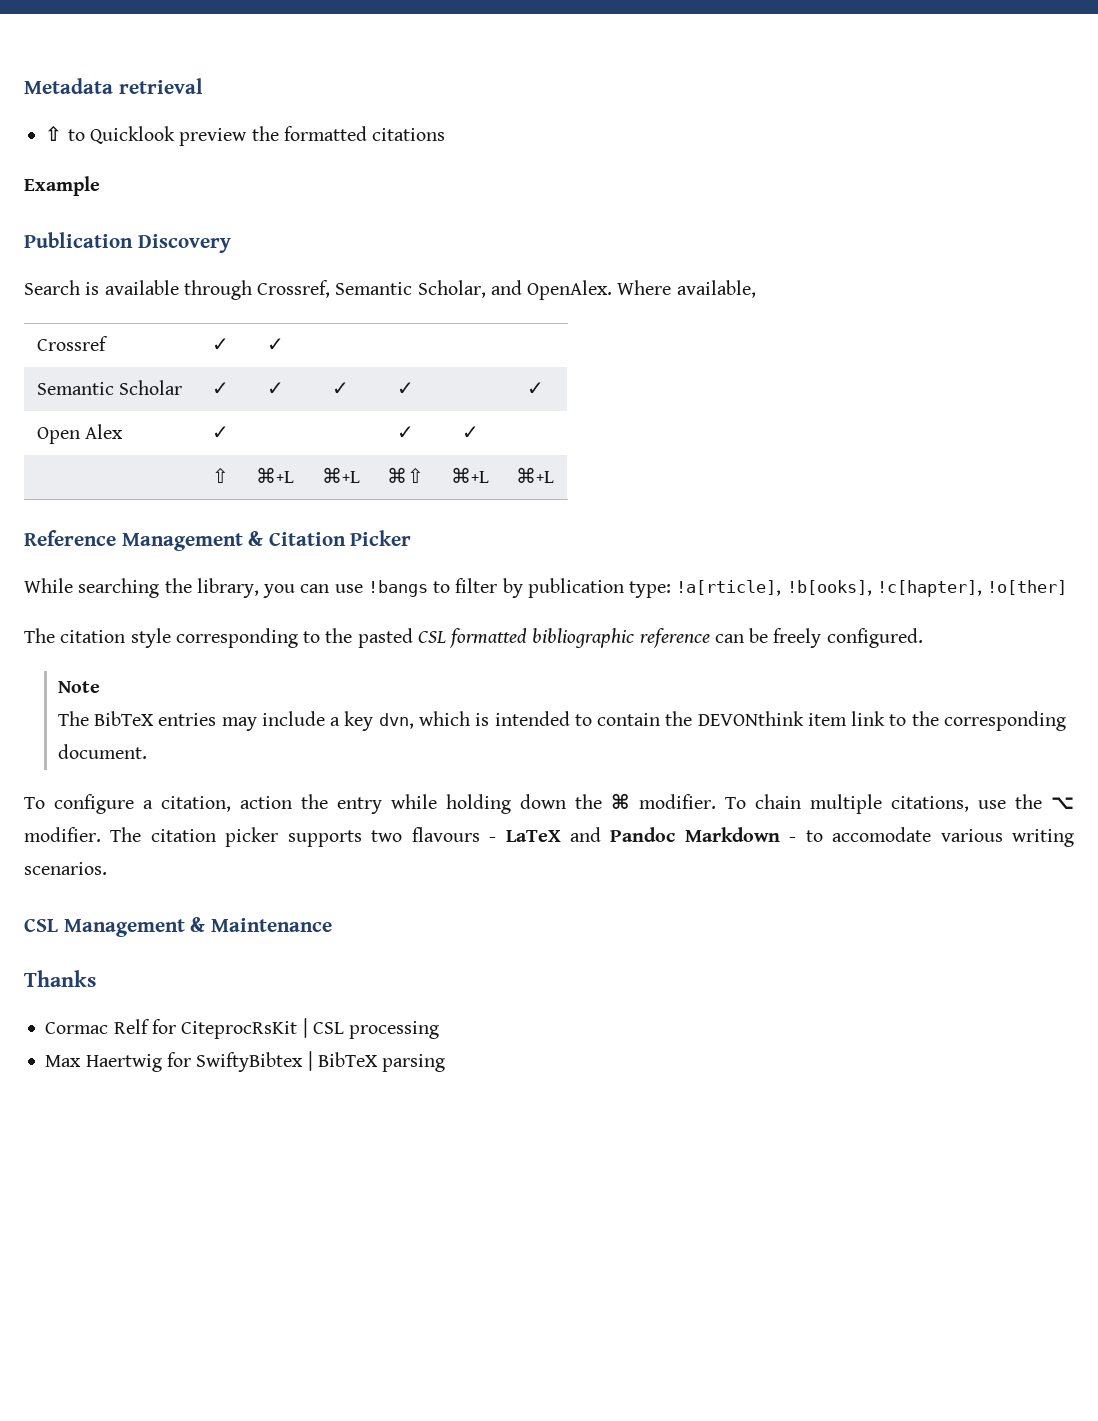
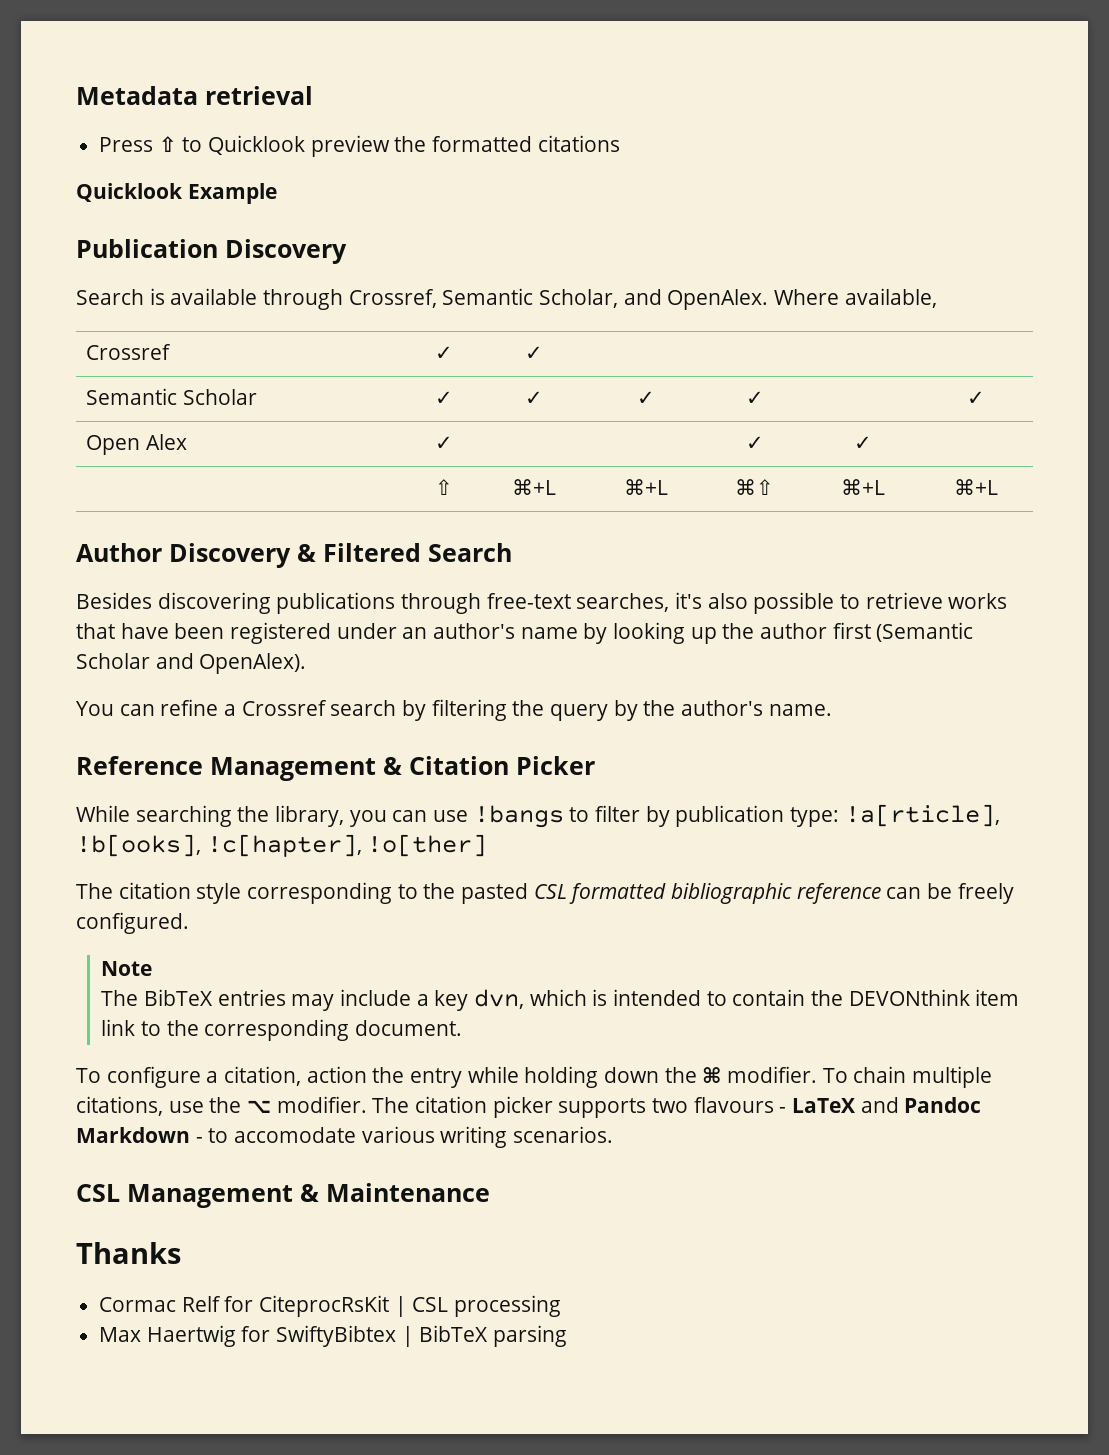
- ⇧ to Quicklook preview the formatted citations
+ Press ⇧ to Quicklook preview the formatted citations
- Example
+ Quicklook Example
+ Author Discovery & Filtered Search
+ Besides discovering publications through free-text searches, it's also possible to retrieve works that have been registered under an author's name by looking up the author first (Semantic Scholar and OpenAlex).
+ You can refine a Crossref search by filtering the query by the author's name.

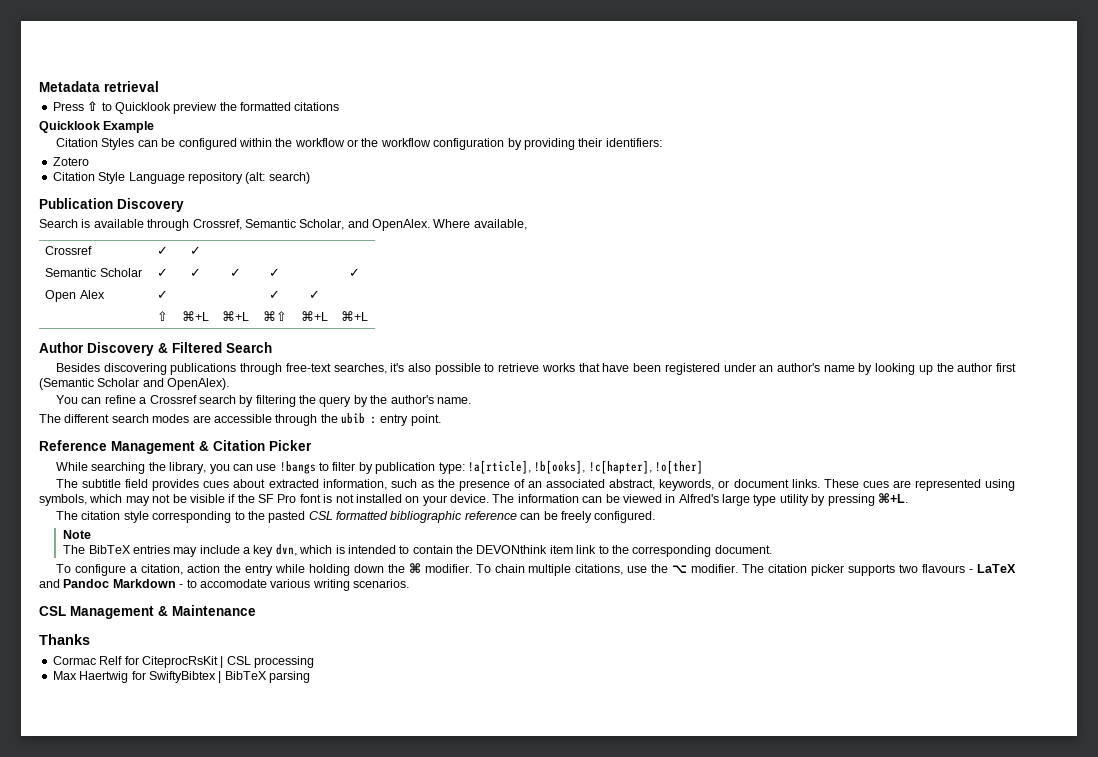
+ Citation Styles can be configured within the workflow or the workflow configuration by providing their identifiers:
+ Zotero
+ Citation Style Language repository (alt: search)
+ The different search modes are accessible through the ubib : entry point.
+ The subtitle field provides cues about extracted information, such as the presence of an associated abstract, keywords, or document links. These cues are represented using symbols, which may not be visible if the SF Pro font is not installed on your device. The information can be viewed in Alfred's large type utility by pressing ⌘+L.

